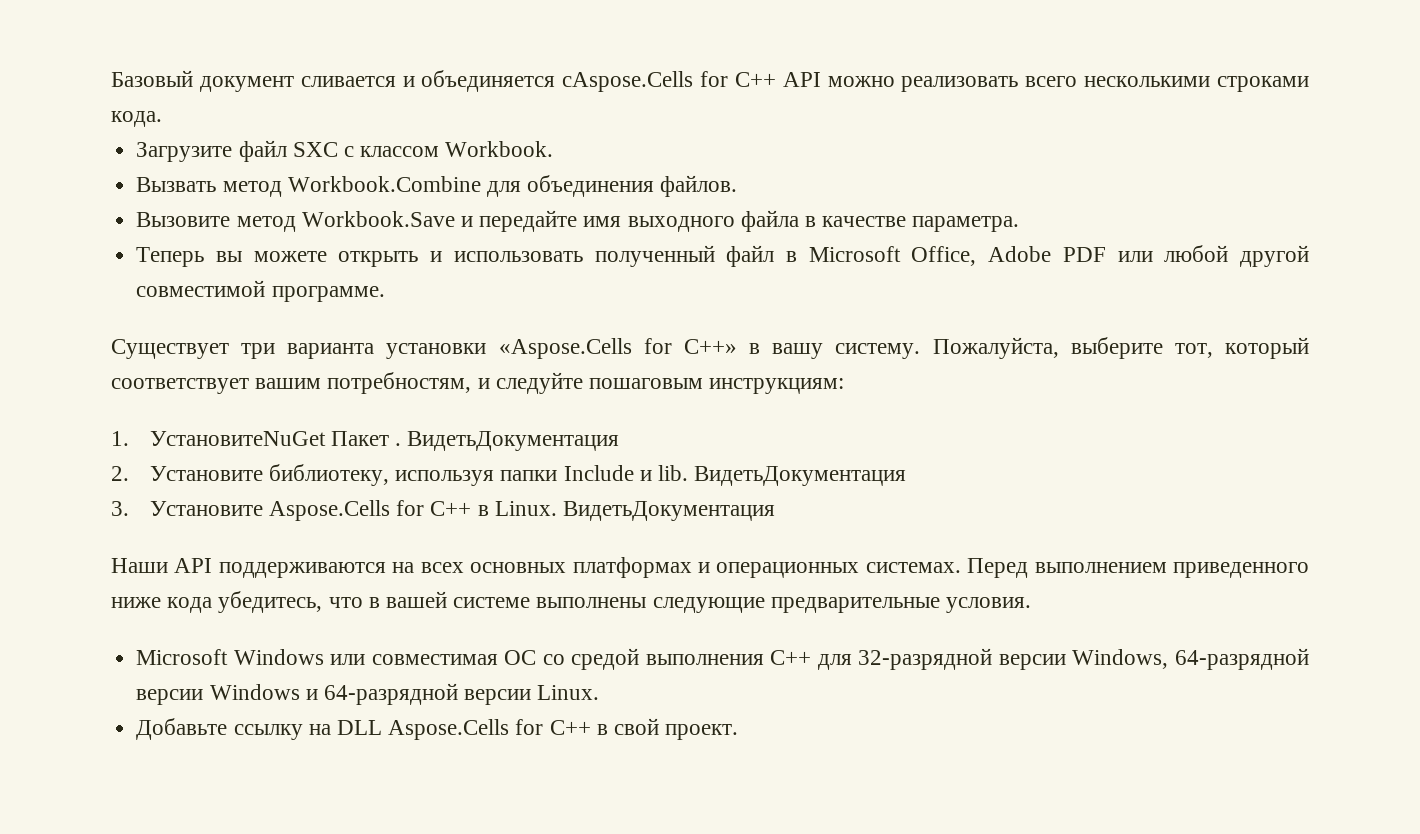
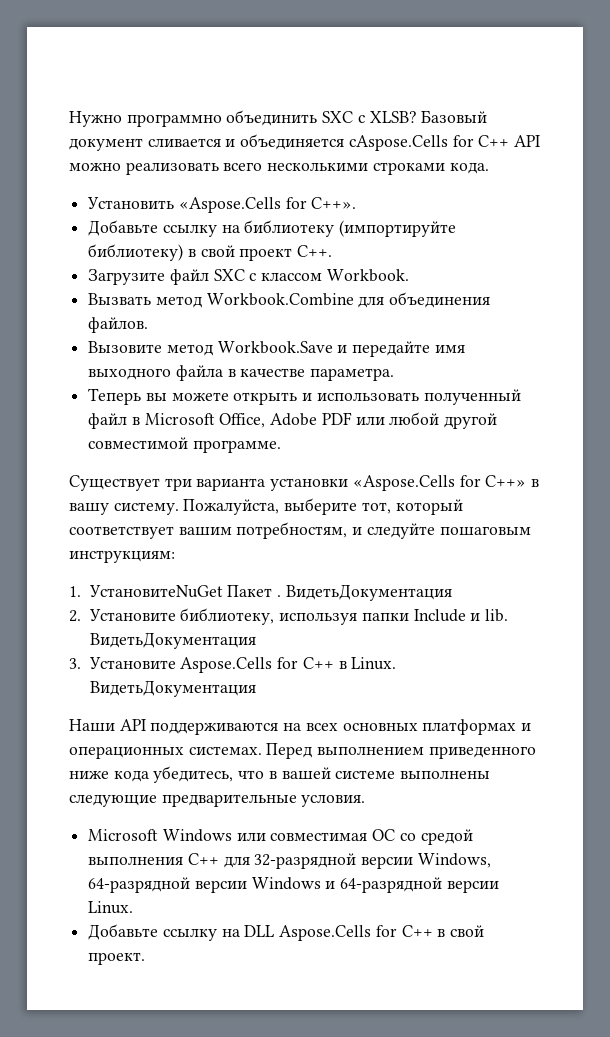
+ Нужно программно объединить SXC с XLSB?
+ Установить «Aspose.Cells for C++».
+ Добавьте ссылку на библиотеку (импортируйте библиотеку) в свой проект C++.

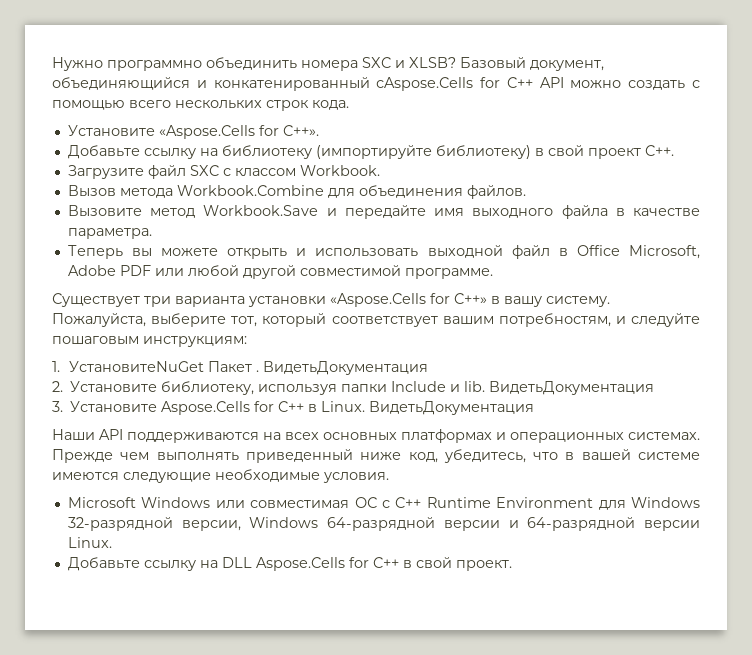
- Нужно программно объединить SXC с XLSB? Базовый документ сливается и объединяется сAspose.Cells for C++ API можно реализовать всего несколькими строками кода.
+ Нужно программно объединить номера SXC и XLSB? Базовый документ, объединяющийся и конкатенированный сAspose.Cells for C++ API можно создать с помощью всего нескольких строк кода.
- Установить «Aspose.Cells for C++».
+ Установите «Aspose.Cells for C++».
- Вызвать метод Workbook.Combine для объединения файлов.
+ Вызов метода Workbook.Combine для объединения файлов.
- Теперь вы можете открыть и использовать полученный файл в Microsoft Office, Adobe PDF или любой другой совместимой программе.
+ Теперь вы можете открыть и использовать выходной файл в Office Microsoft, Adobe PDF или любой другой совместимой программе.
- Перед выполнением приведенного ниже кода убедитесь, что в вашей системе выполнены следующие предварительные условия.
+ Прежде чем выполнять приведенный ниже код, убедитесь, что в вашей системе имеются следующие необходимые условия.
- Microsoft Windows или совместимая ОС со средой выполнения C++ для 32-разрядной версии Windows, 64-разрядной версии Windows и 64-разрядной версии Linux.
+ Microsoft Windows или совместимая ОС с C++ Runtime Environment для Windows 32-разрядной версии, Windows 64-разрядной версии и 64-разрядной версии Linux.

